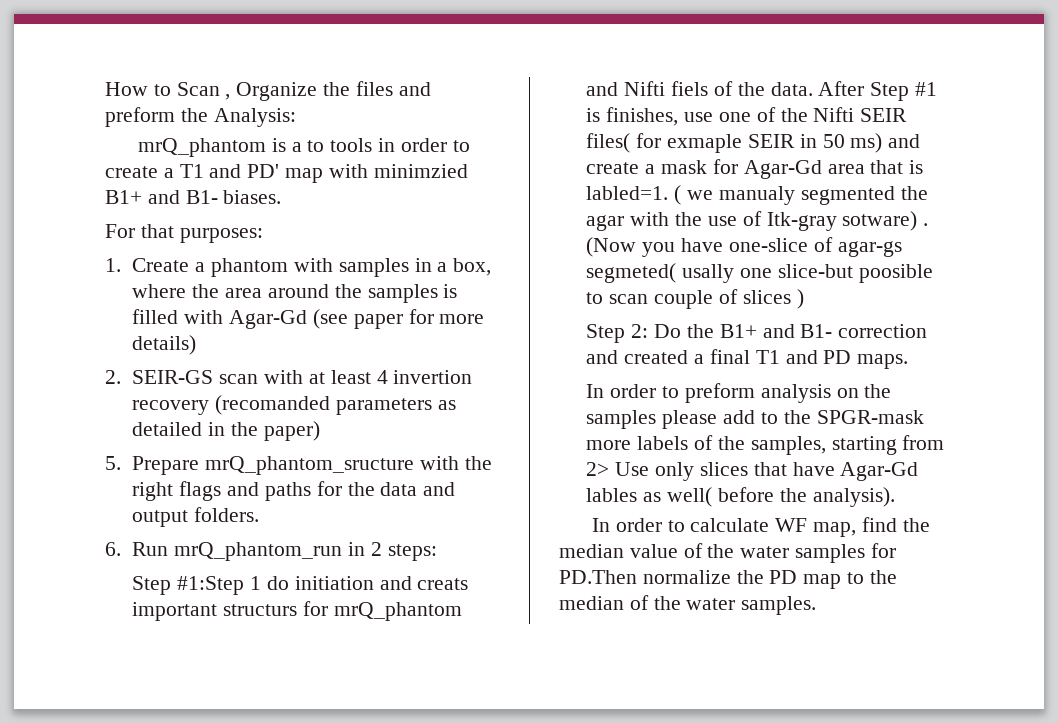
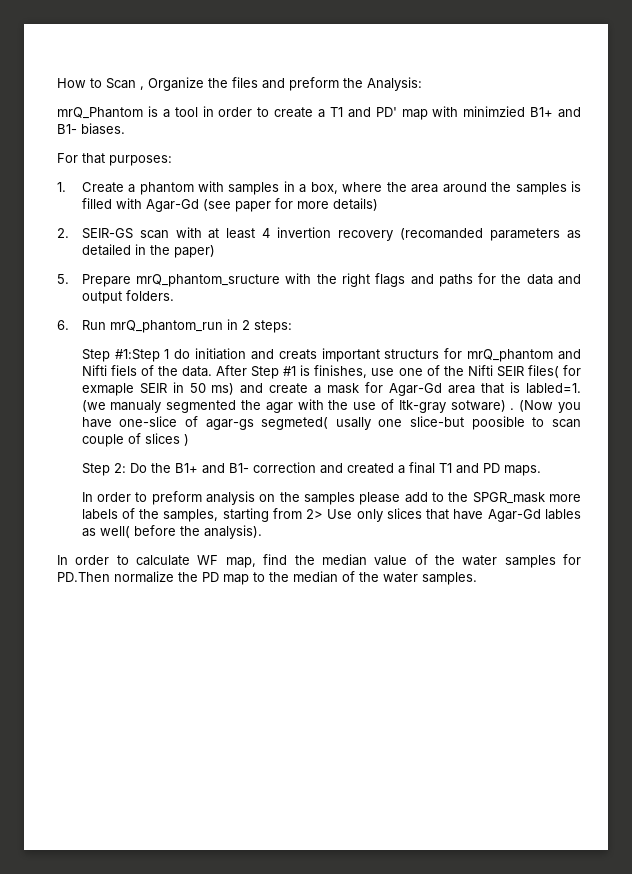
- mrQ_phantom is a to tools in order to create a T1 and PD' map with minimzied B1+ and B1- biases.
+ mrQ_Phantom is a tool in order to create a T1 and PD' map with minimzied B1+ and B1- biases.
- ( we manualy segmented the agar with the use of Itk-gray sotware) .
+ (we manualy segmented the agar with the use of Itk-gray sotware) .
- In order to preform analysis on the samples please add to the SPGR-mask more labels of the samples, starting from 2> Use only slices that have Agar-Gd lables as well( before the analysis).
+ In order to preform analysis on the samples please add to the SPGR_mask more labels of the samples, starting from 2> Use only slices that have Agar-Gd lables as well( before the analysis).

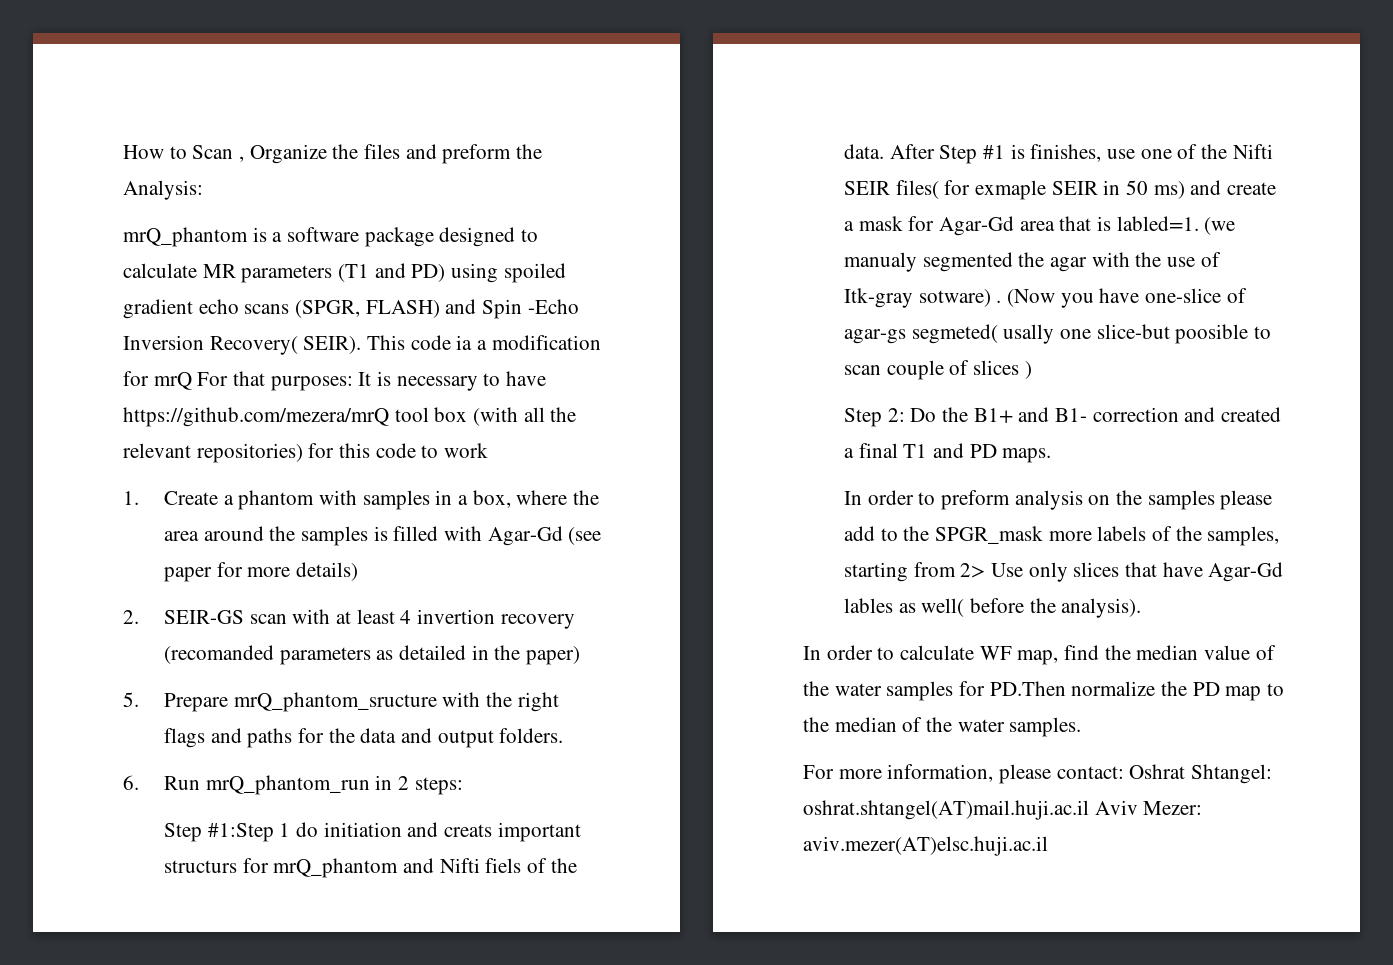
- mrQ_Phantom is a tool in order to create a T1 and PD' map with minimzied B1+ and B1- biases.
- For that purposes:
+ mrQ_phantom is a software package designed to calculate MR parameters (T1 and PD) using spoiled gradient echo scans (SPGR, FLASH) and Spin -Echo Inversion Recovery( SEIR). This code ia a modification for mrQ For that purposes: It is necessary to have https://github.com/mezera/mrQ tool box (with all the relevant repositories) for this code to work
+ For more information, please contact: Oshrat Shtangel: oshrat.shtangel(AT)mail.huji.ac.il Aviv Mezer: aviv.mezer(AT)elsc.huji.ac.il

